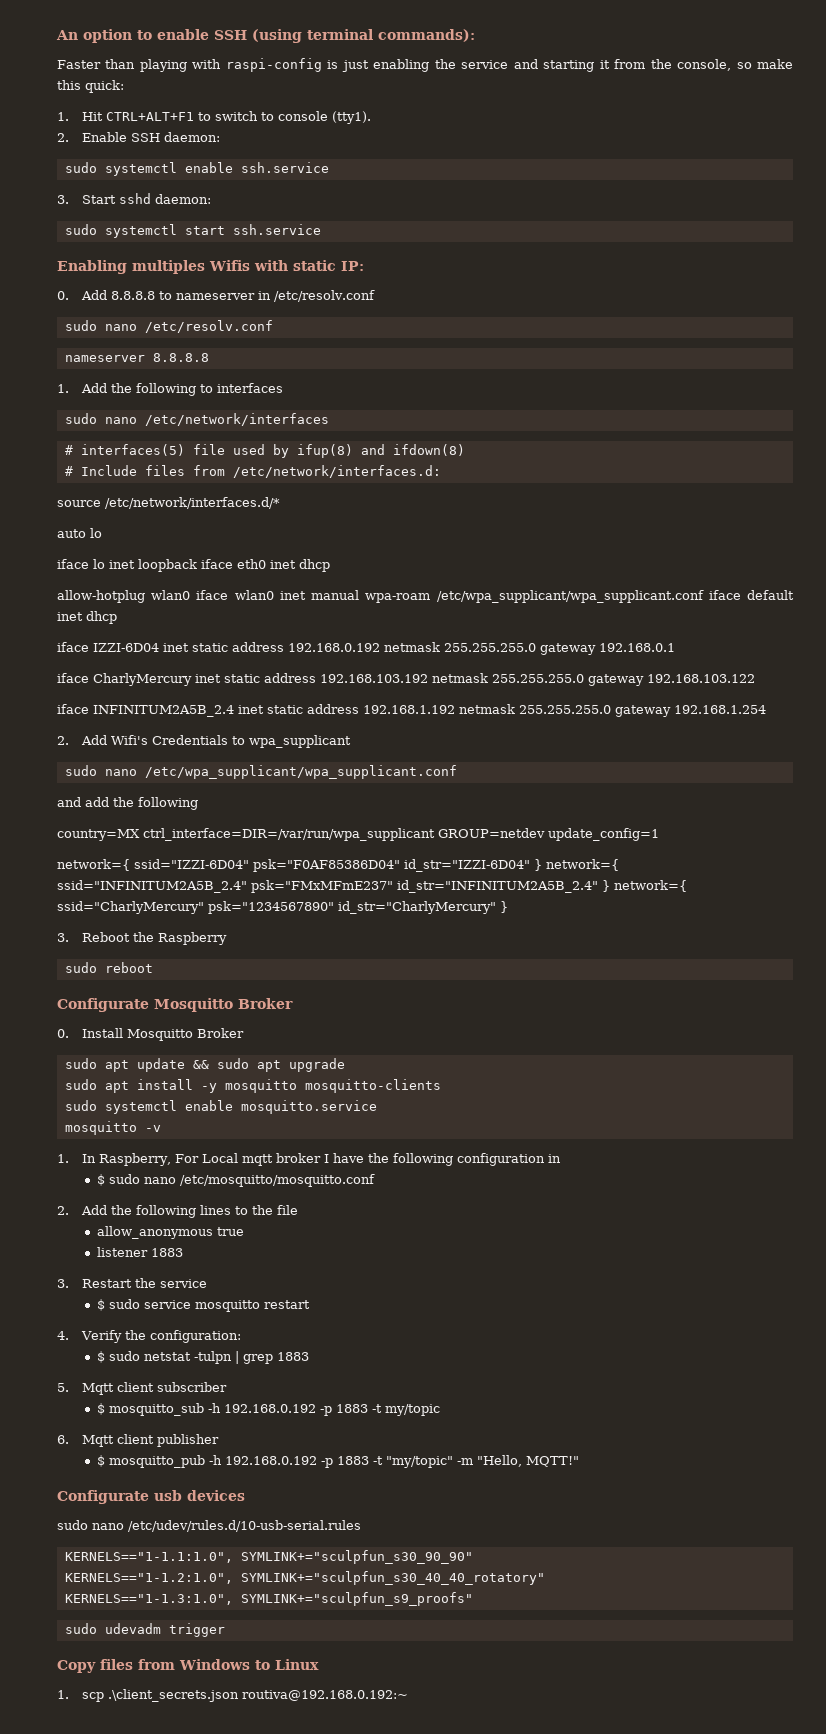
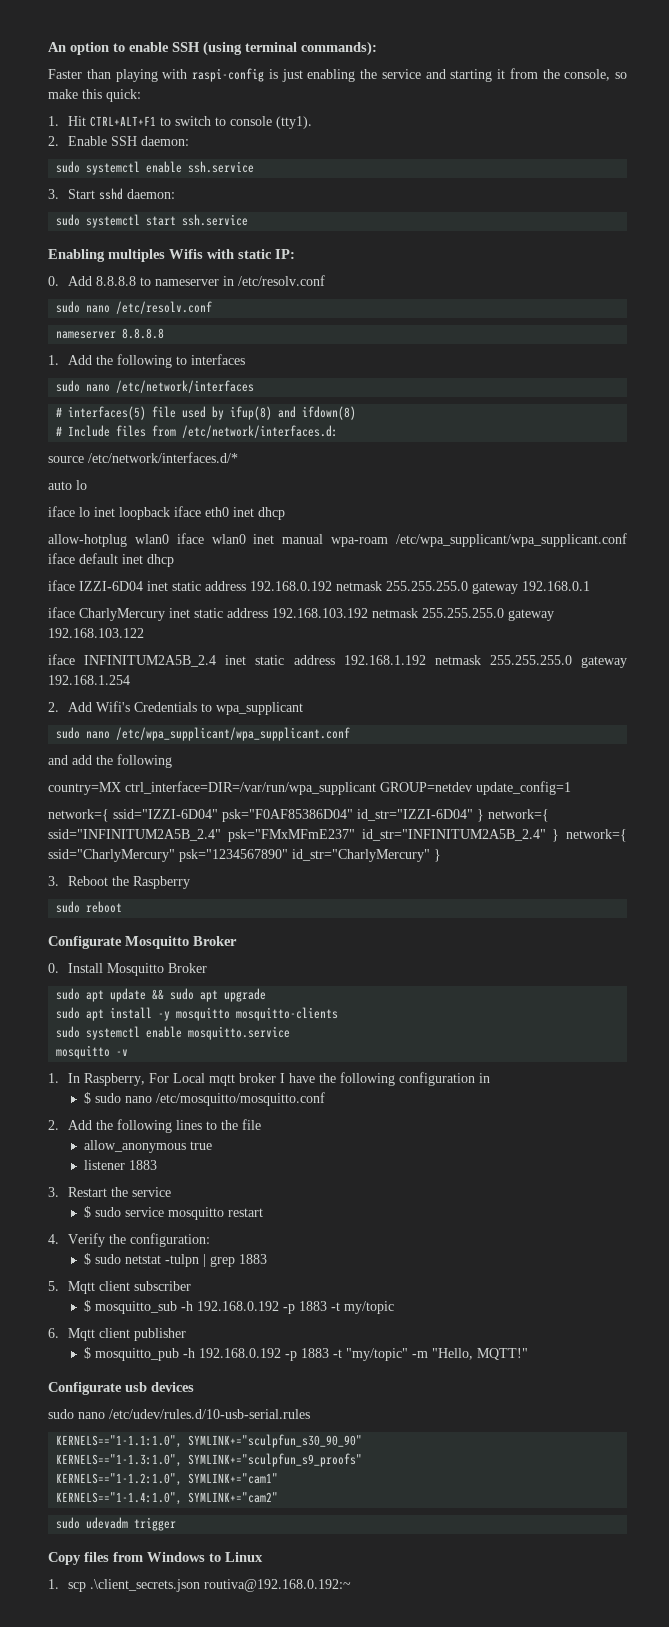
- KERNELS=="1-1.2:1.0", SYMLINK+="sculpfun_s30_40_40_rotatory"
+ KERNELS=="1-1.2:1.0", SYMLINK+="cam1"
+ KERNELS=="1-1.4:1.0", SYMLINK+="cam2"

